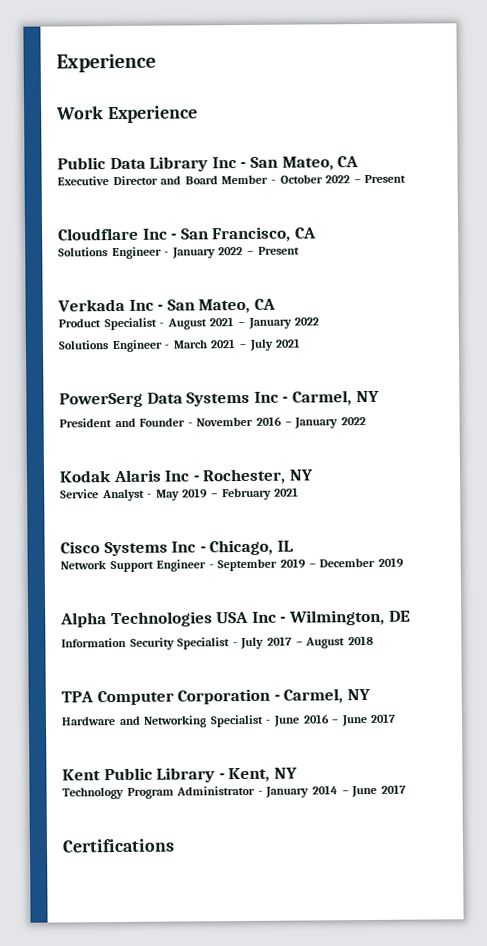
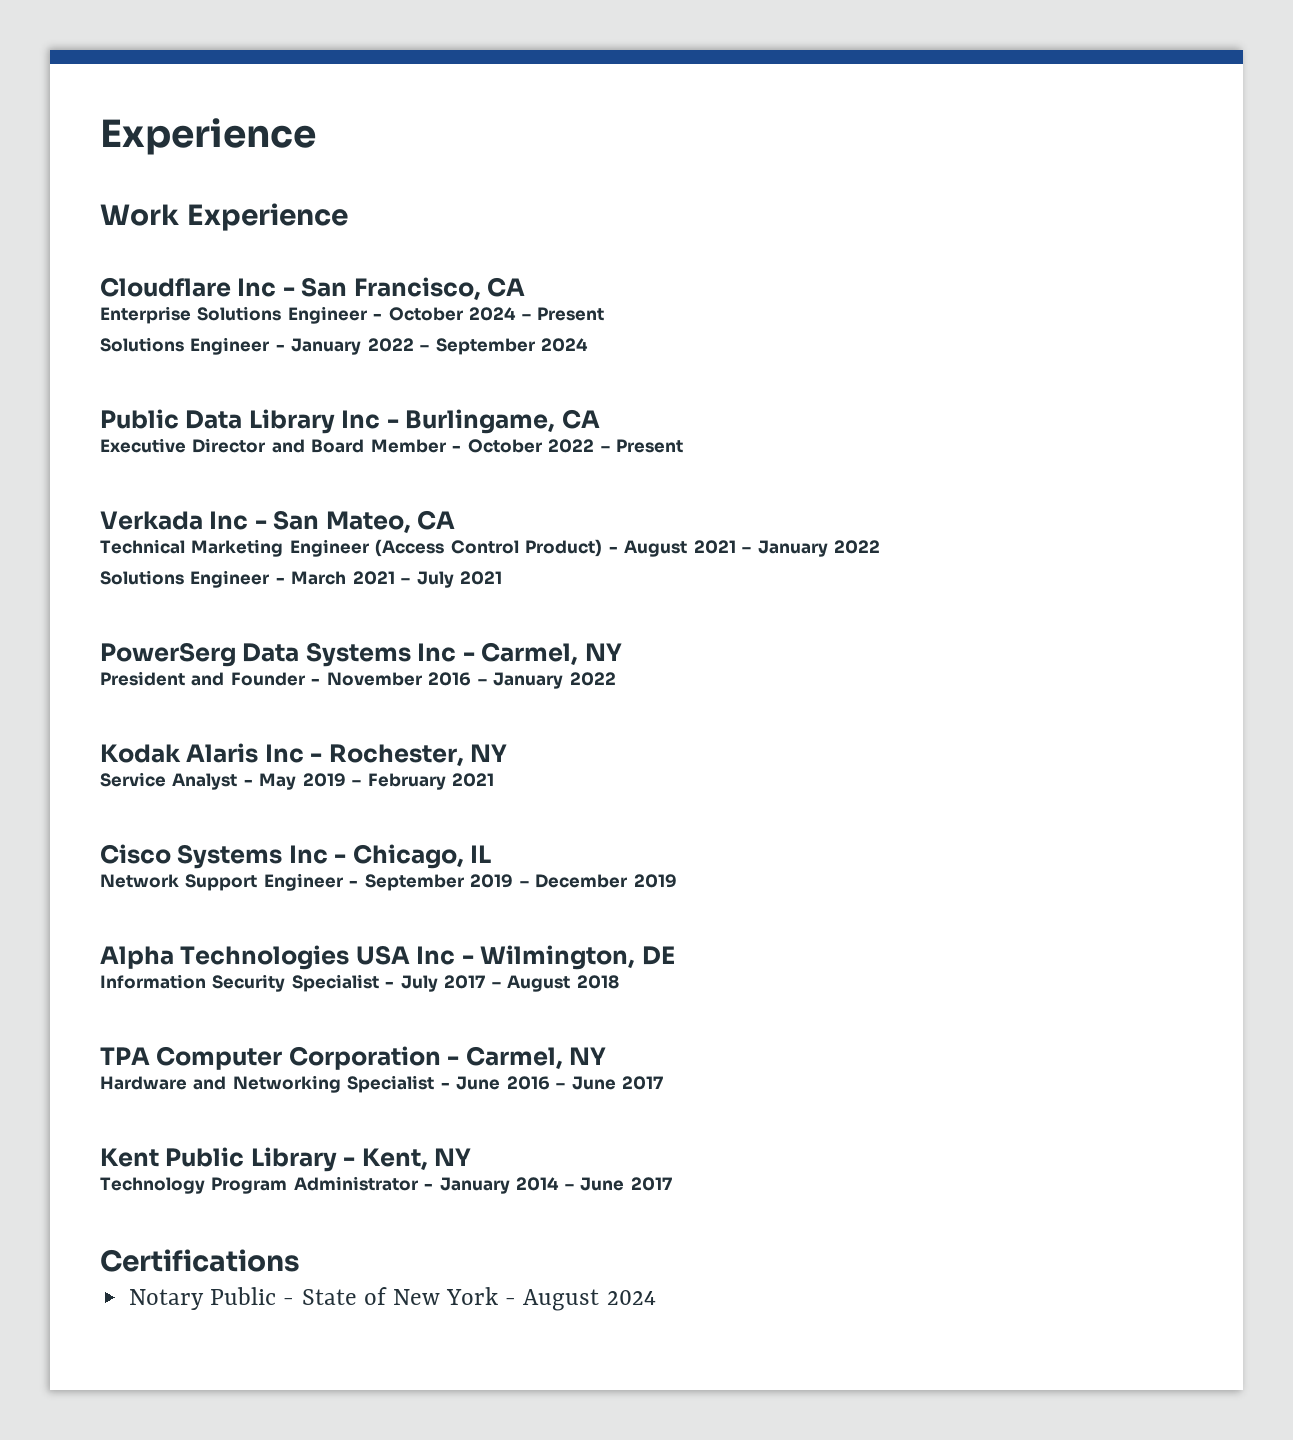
+ Cloudflare Inc - San Francisco, CA
+ Enterprise Solutions Engineer - October 2024 – Present
+ Solutions Engineer - January 2022 – September 2024
- Public Data Library Inc - San Mateo, CA
+ Public Data Library Inc - Burlingame, CA
- Cloudflare Inc - San Francisco, CA
- Solutions Engineer - January 2022 – Present
- Product Specialist - August 2021 – January 2022
+ Technical Marketing Engineer (Access Control Product) - August 2021 – January 2022
+ Notary Public - State of New York - August 2024

